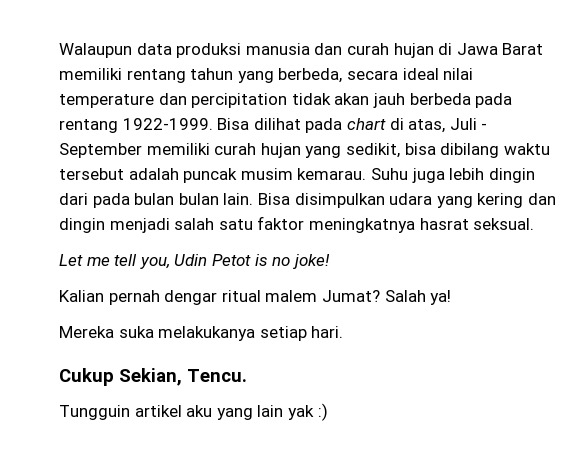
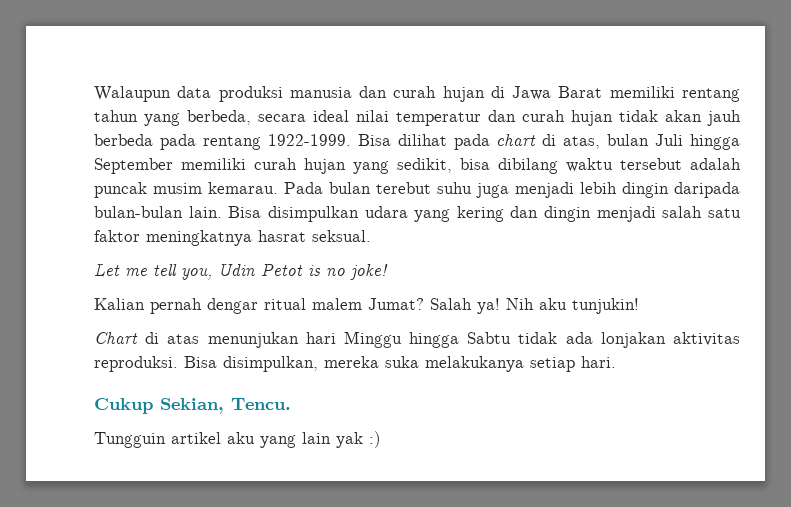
- Walaupun data produksi manusia dan curah hujan di Jawa Barat memiliki rentang tahun yang berbeda, secara ideal nilai temperature dan percipitation tidak akan jauh berbeda pada rentang 1922-1999.
+ Walaupun data produksi manusia dan curah hujan di Jawa Barat memiliki rentang tahun yang berbeda, secara ideal nilai temperatur dan curah hujan tidak akan jauh berbeda pada rentang 1922-1999.
- Bisa dilihat pada chart di atas, Juli - September memiliki curah hujan yang sedikit, bisa dibilang waktu tersebut adalah puncak musim kemarau.
+ Bisa dilihat pada chart di atas, bulan Juli hingga September memiliki curah hujan yang sedikit, bisa dibilang waktu tersebut adalah puncak musim kemarau.
- Suhu juga lebih dingin dari pada bulan bulan lain.
+ Pada bulan terebut suhu juga menjadi lebih dingin daripada bulan-bulan lain.
- Salah ya!
- Mereka suka melakukanya setiap hari.
+ Salah ya! Nih aku tunjukin!
+ Chart di atas menunjukan hari Minggu hingga Sabtu tidak ada lonjakan aktivitas reproduksi. Bisa disimpulkan, mereka suka melakukanya setiap hari.

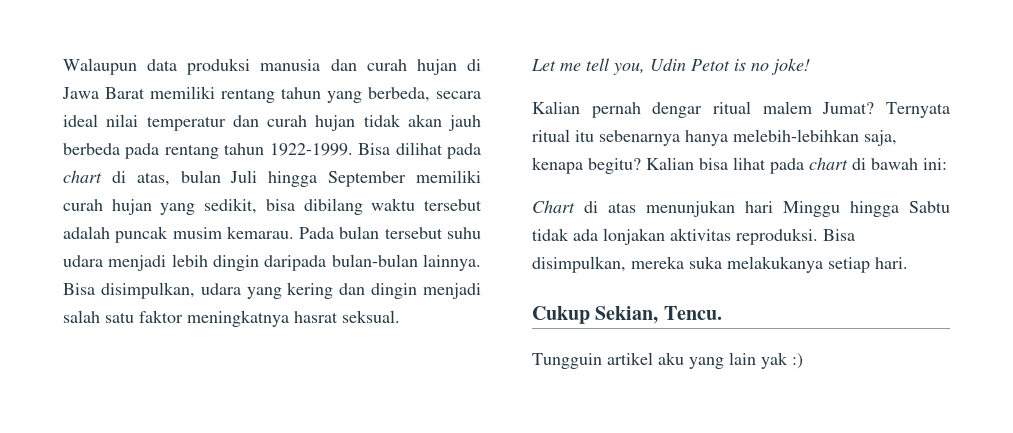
- Walaupun data produksi manusia dan curah hujan di Jawa Barat memiliki rentang tahun yang berbeda, secara ideal nilai temperatur dan curah hujan tidak akan jauh berbeda pada rentang 1922-1999.
+ Walaupun data produksi manusia dan curah hujan di Jawa Barat memiliki rentang tahun yang berbeda, secara ideal nilai temperatur dan curah hujan tidak akan jauh berbeda pada rentang tahun 1922-1999.
- Pada bulan terebut suhu juga menjadi lebih dingin daripada bulan-bulan lain. Bisa disimpulkan udara yang kering dan dingin menjadi salah satu faktor meningkatnya hasrat seksual.
+ Pada bulan tersebut suhu udara menjadi lebih dingin daripada bulan-bulan lainnya. Bisa disimpulkan, udara yang kering dan dingin menjadi salah satu faktor meningkatnya hasrat seksual.
- Salah ya! Nih aku tunjukin!
+ Ternyata ritual itu sebenarnya hanya melebih-lebihkan saja, kenapa begitu? Kalian bisa lihat pada chart di bawah ini:

